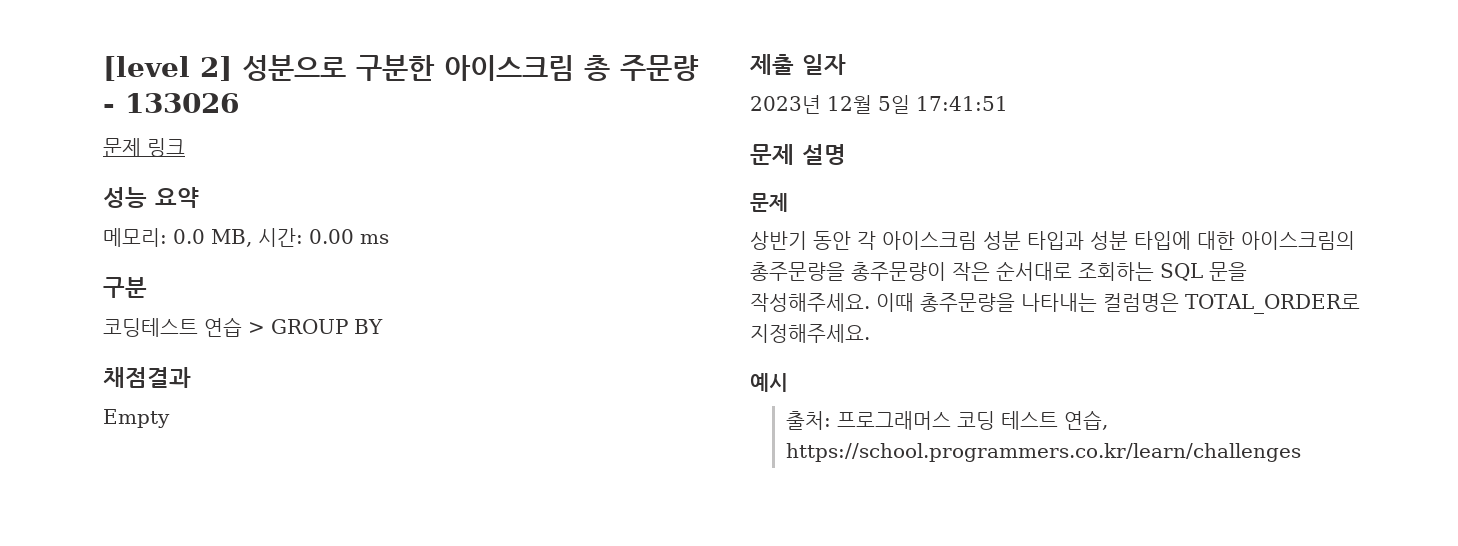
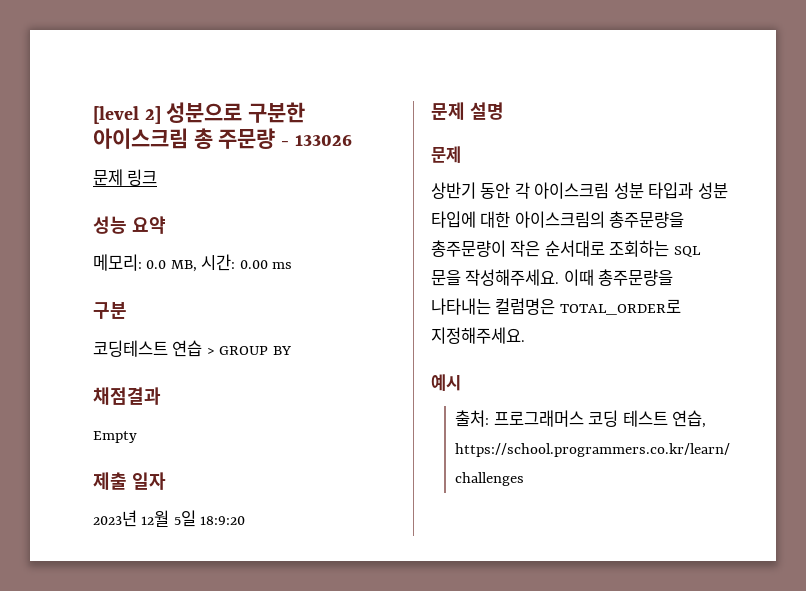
- 2023년 12월 5일 17:41:51
+ 2023년 12월 5일 18:9:20

